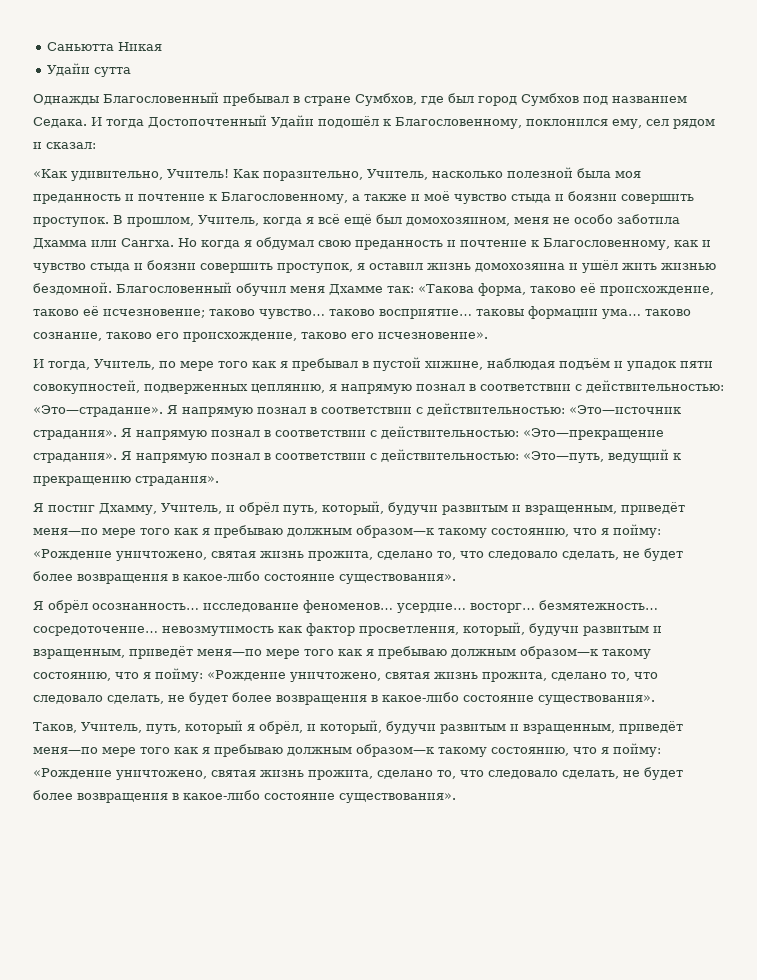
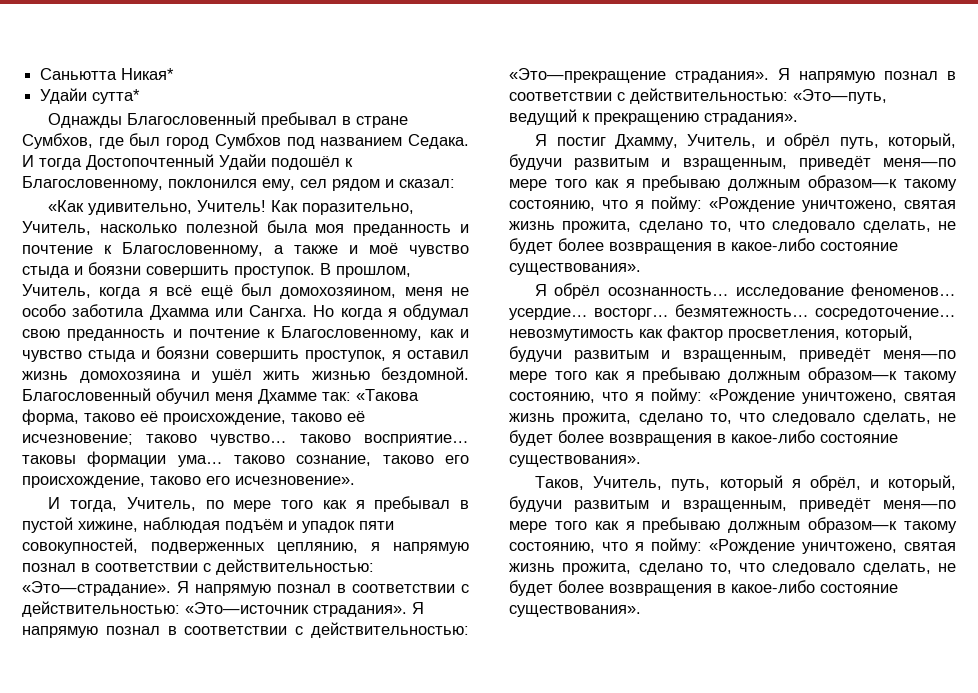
- Саньютта Никая
- Удайи сутта
+ Саньютта Никая*
+ Удайи сутта*

